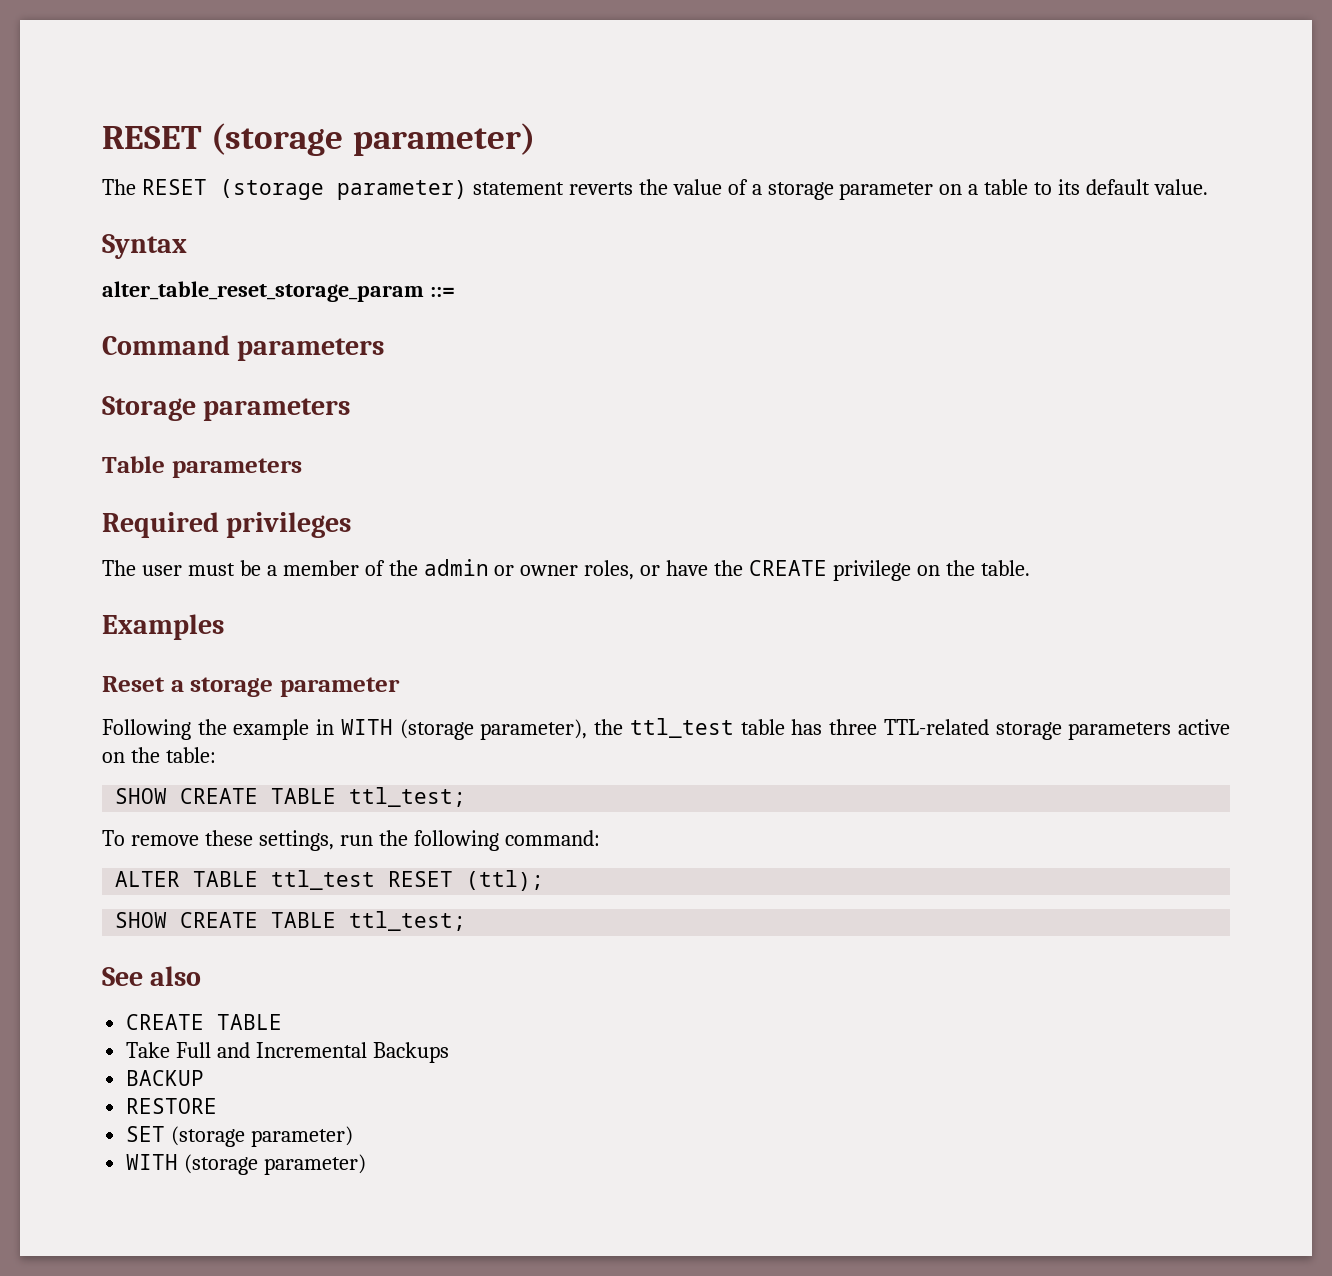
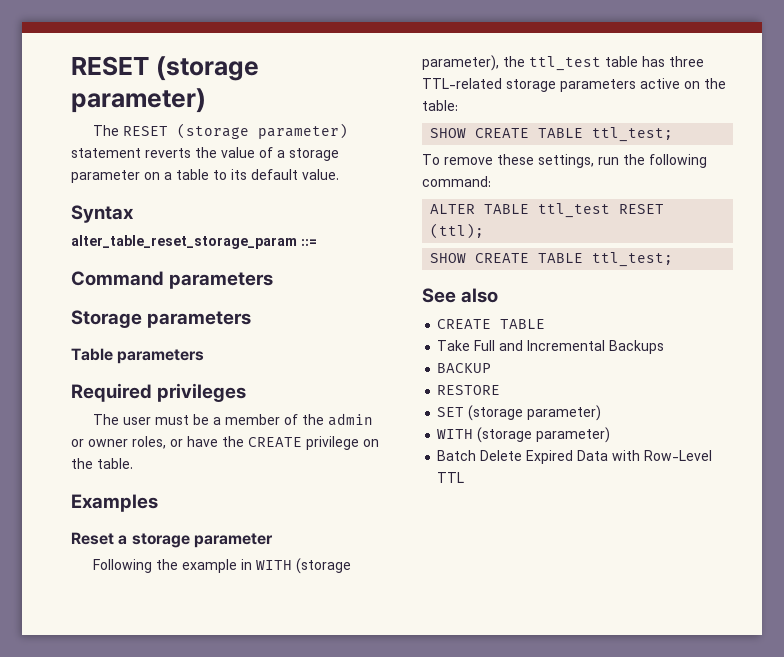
+ Batch Delete Expired Data with Row-Level TTL

